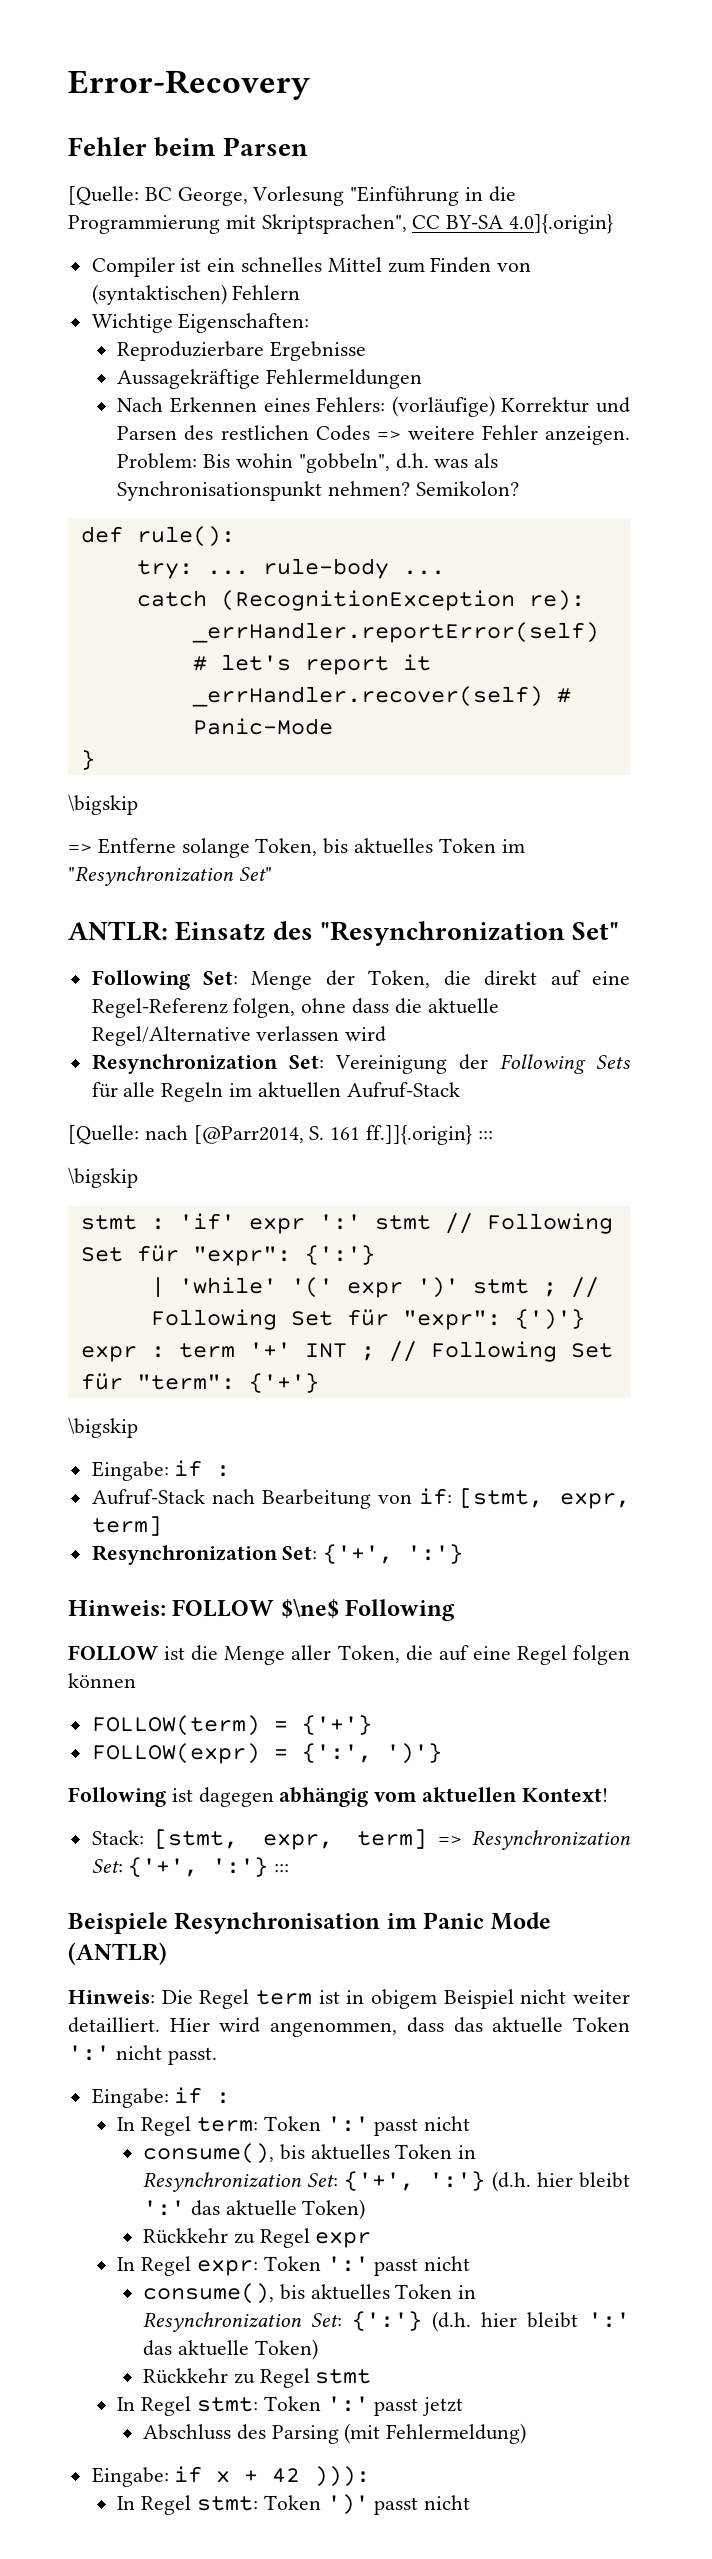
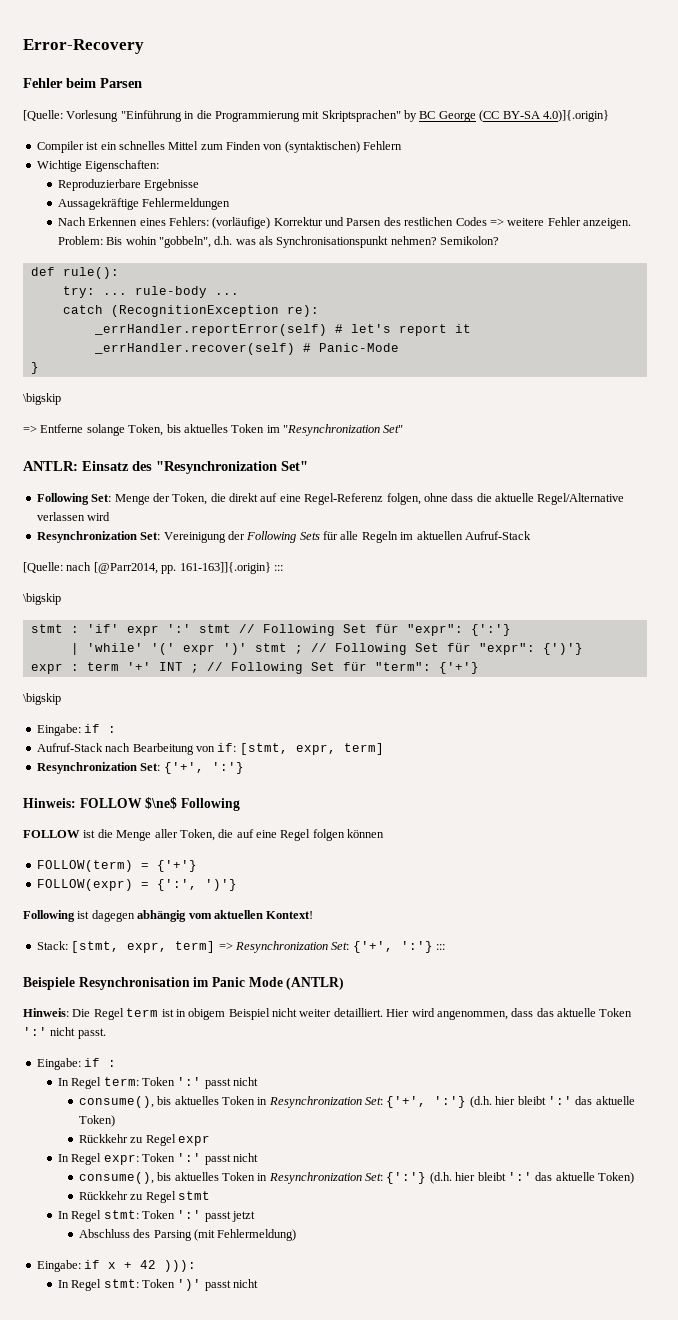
- [Quelle: BC George, Vorlesung "Einführung in die Programmierung mit Skriptsprachen", CC BY-SA 4.0]{.origin}
+ [Quelle: Vorlesung "Einführung in die Programmierung mit Skriptsprachen" by BC George (CC BY-SA 4.0)]{.origin}
- [Quelle: nach [@Parr2014, S. 161 ff.]]{.origin} :::
+ [Quelle: nach [@Parr2014, pp. 161-163]]{.origin} :::

